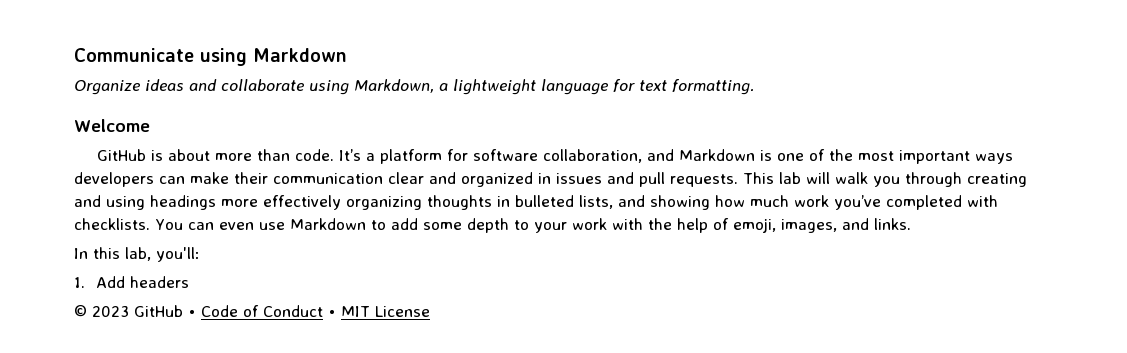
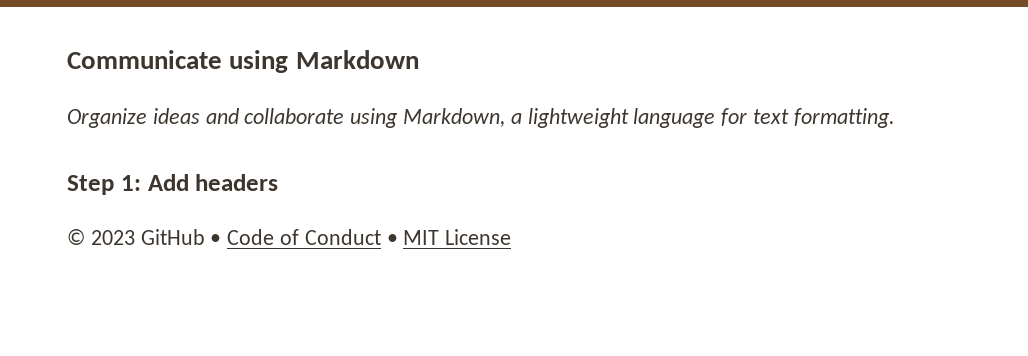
- Welcome
- GitHub is about more than code. It’s a platform for software collaboration, and Markdown is one of the most important ways developers can make their communication clear and organized in issues and pull requests. This lab will walk you through creating and using headings more effectively organizing thoughts in bulleted lists, and showing how much work you’ve completed with checklists. You can even use Markdown to add some depth to your work with the help of emoji, images, and links.
- In this lab, you'll:
- 1. Add headers
+ Step 1: Add headers

